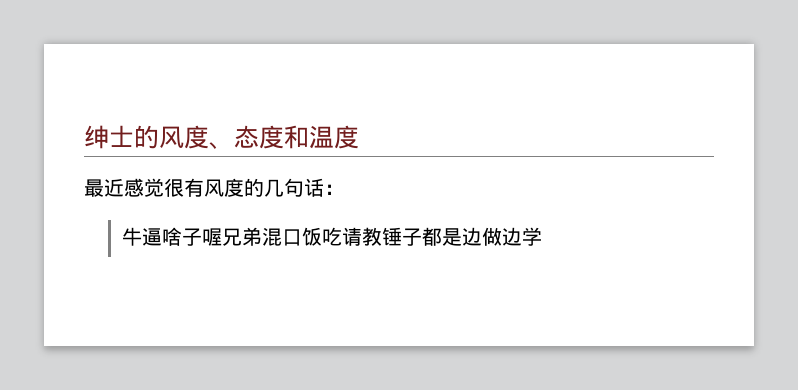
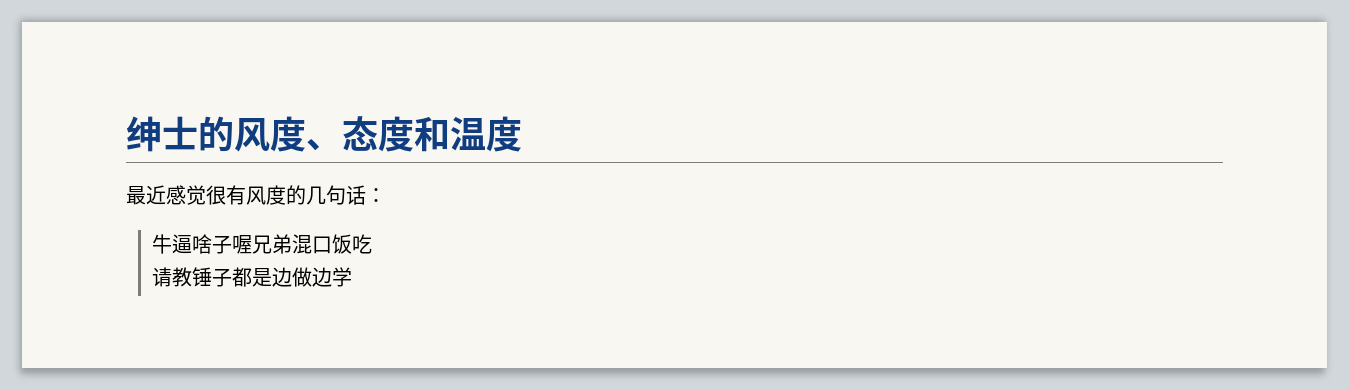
- 牛逼啥子喔兄弟混口饭吃请教锤子都是边做边学
+ 牛逼啥子喔兄弟混口饭吃
+ 请教锤子都是边做边学

